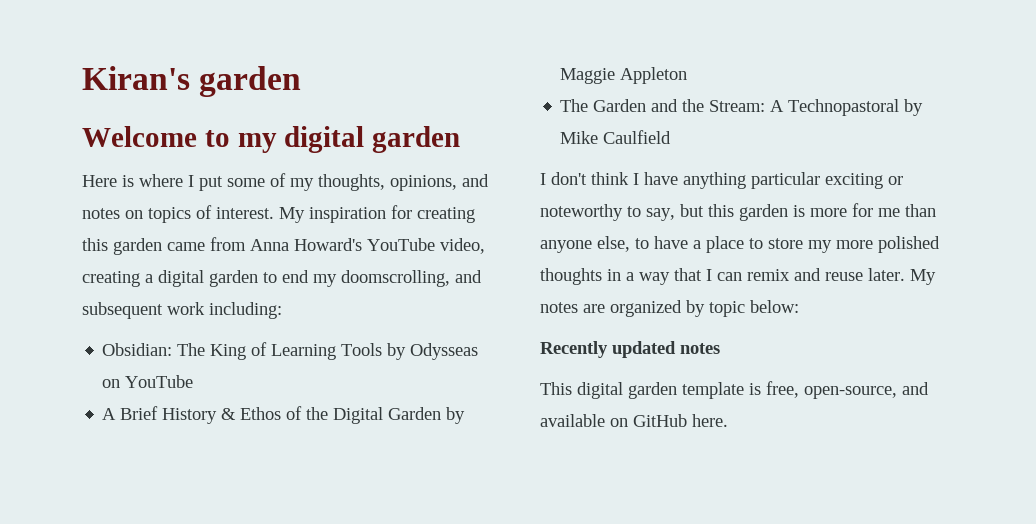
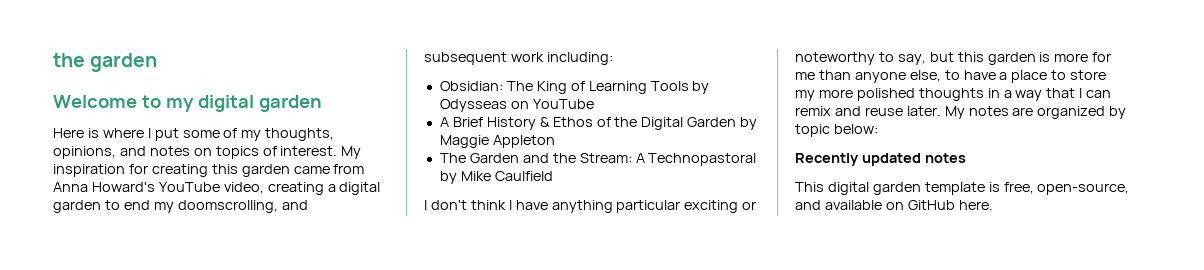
- Kiran's garden
+ the garden

